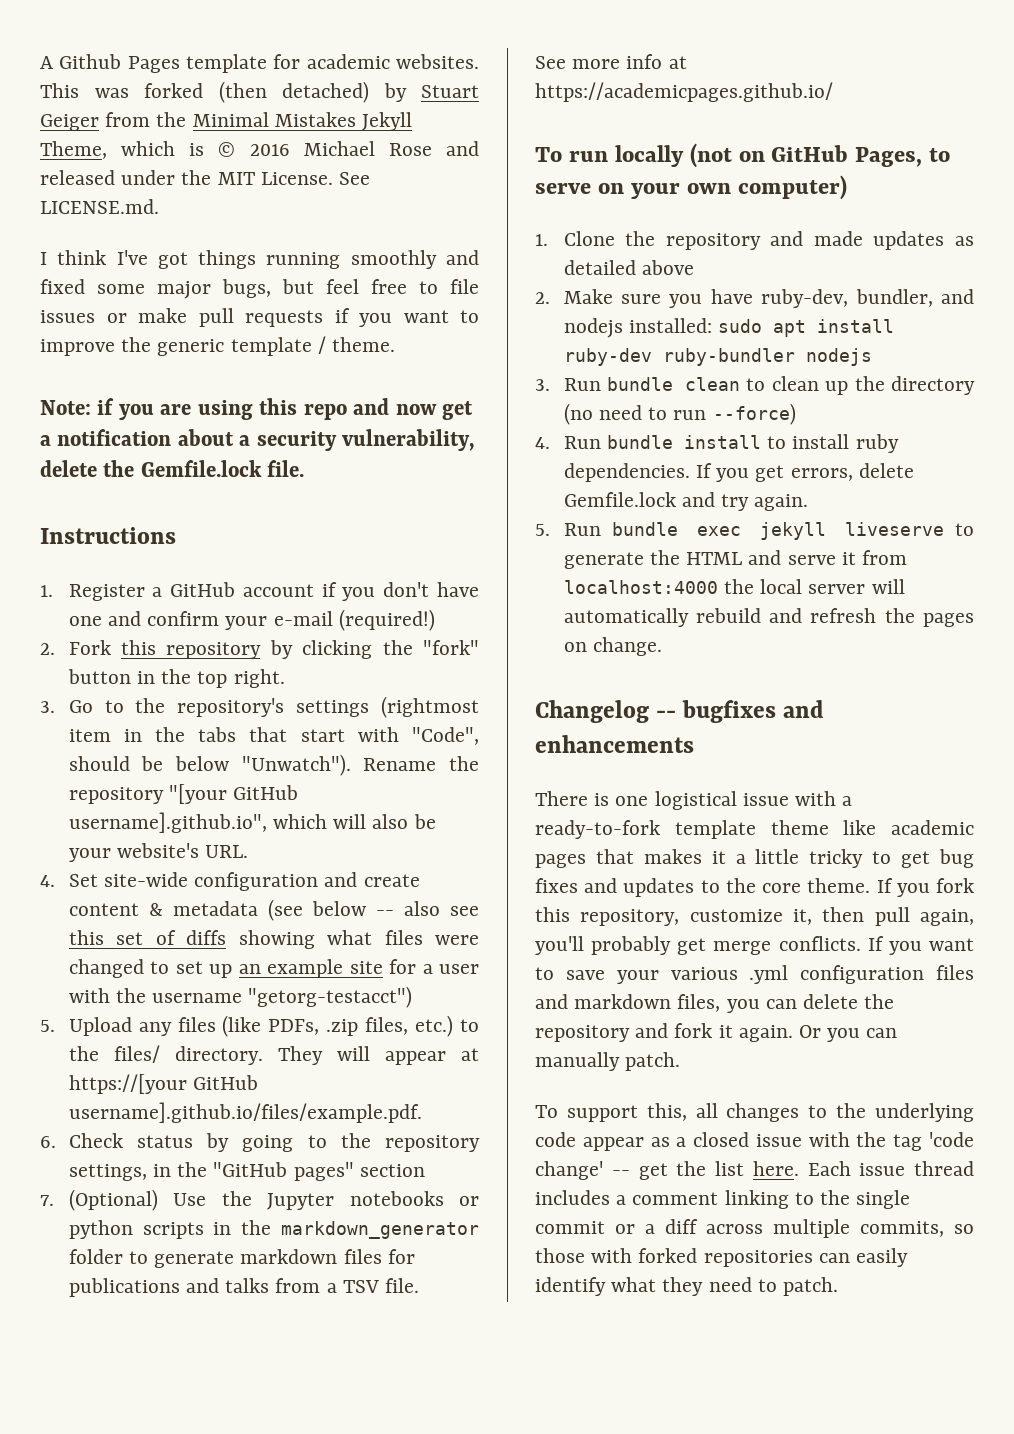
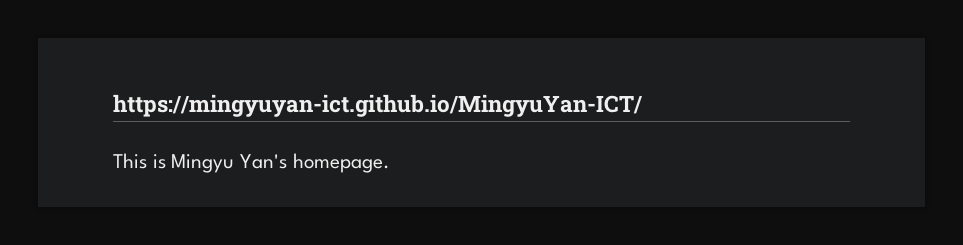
- A Github Pages template for academic websites. This was forked (then detached) by Stuart Geiger from the Minimal Mistakes Jekyll Theme, which is © 2016 Michael Rose and released under the MIT License. See LICENSE.md.
- I think I've got things running smoothly and fixed some major bugs, but feel free to file issues or make pull requests if you want to improve the generic template / theme.
- Note: if you are using this repo and now get a notification about a security vulnerability, delete the Gemfile.lock file.
- Instructions
- 1. Register a GitHub account if you don't have one and confirm your e-mail (required!)
- 2. Fork this repository by clicking the "fork" button in the top right.
- 3. Go to the repository's settings (rightmost item in the tabs that start with "Code", should be below "Unwatch"). Rename the repository "[your GitHub username].github.io", which will also be your website's URL.
- 4. Set site-wide configuration and create content & metadata (see below -- also see this set of diffs showing what files were changed to set up an example site for a user with the username "getorg-testacct")
- 5. Upload any files (like PDFs, .zip files, etc.) to the files/ directory. They will appear at https://[your GitHub username].github.io/files/example.pdf.
- 6. Check status by going to the repository settings, in the "GitHub pages" section
- 7. (Optional) Use the Jupyter notebooks or python scripts in the markdown_generator folder to generate markdown files for publications and talks from a TSV file.
- See more info at https://academicpages.github.io/
- To run locally (not on GitHub Pages, to serve on your own computer)
- 1. Clone the repository and made updates as detailed above
- 2. Make sure you have ruby-dev, bundler, and nodejs installed: sudo apt install ruby-dev ruby-bundler nodejs
- 3. Run bundle clean to clean up the directory (no need to run --force)
- 4. Run bundle install to install ruby dependencies. If you get errors, delete Gemfile.lock and try again.
- 5. Run bundle exec jekyll liveserve to generate the HTML and serve it from localhost:4000 the local server will automatically rebuild and refresh the pages on change.
- Changelog -- bugfixes and enhancements
- There is one logistical issue with a ready-to-fork template theme like academic pages that makes it a little tricky to get bug fixes and updates to the core theme. If you fork this repository, customize it, then pull again, you'll probably get merge conflicts. If you want to save your various .yml configuration files and markdown files, you can delete the repository and fork it again. Or you can manually patch.
- To support this, all changes to the underlying code appear as a closed issue with the tag 'code change' -- get the list here. Each issue thread includes a comment linking to the single commit or a diff across multiple commits, so those with forked repositories can easily identify what they need to patch.
+ https://mingyuyan-ict.github.io/MingyuYan-ICT/
+ This is Mingyu Yan's homepage.

